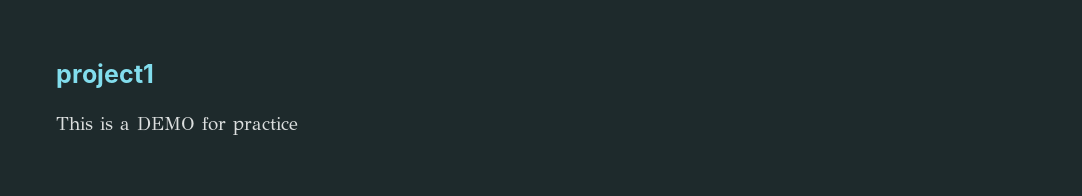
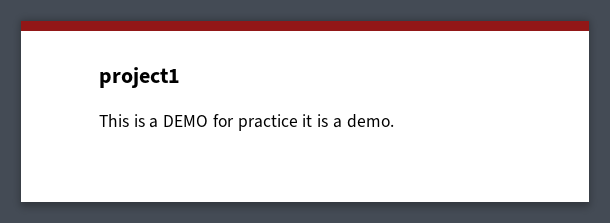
- This is a DEMO for practice
+ This is a DEMO for practice it is a demo.

